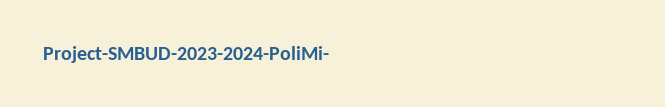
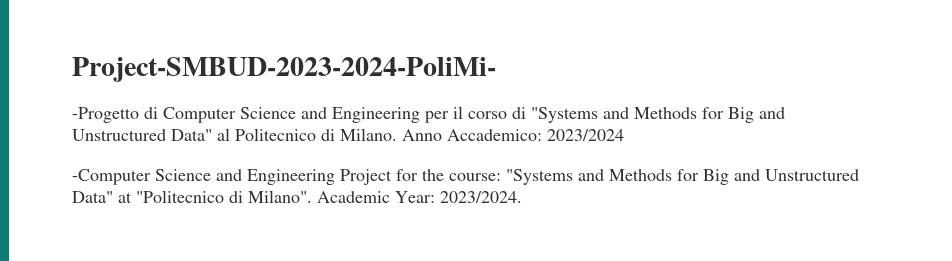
+ -Progetto di Computer Science and Engineering per il corso di "Systems and Methods for Big and Unstructured Data" al Politecnico di Milano. Anno Accademico: 2023/2024
+ -Computer Science and Engineering Project for the course: "Systems and Methods for Big and Unstructured Data" at "Politecnico di Milano". Academic Year: 2023/2024.

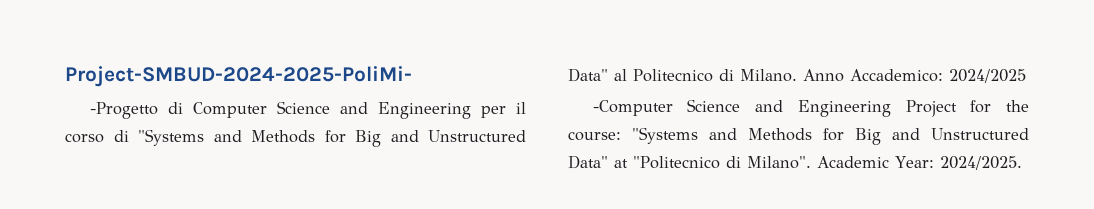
- Project-SMBUD-2023-2024-PoliMi-
+ Project-SMBUD-2024-2025-PoliMi-
- Anno Accademico: 2023/2024
+ Anno Accademico: 2024/2025
- Academic Year: 2023/2024.
+ Academic Year: 2024/2025.

